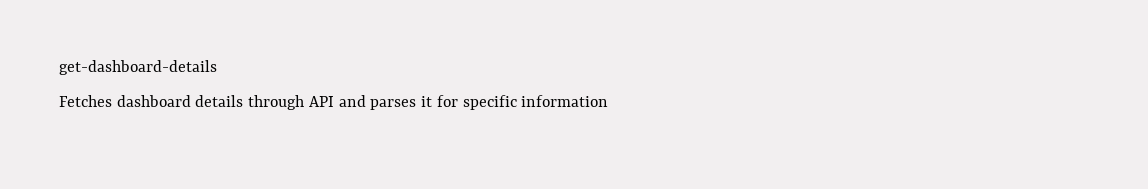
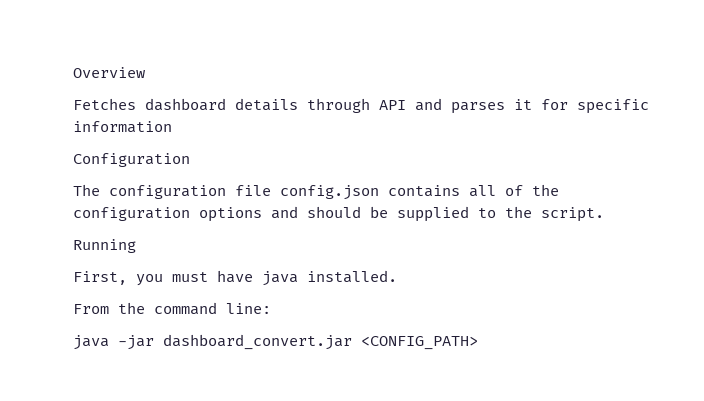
- get-dashboard-details
+ Overview
+ Configuration
+ The configuration file config.json contains all of the configuration options and should be supplied to the script.
+ Running
+ First, you must have java installed.
+ From the command line:
+ java -jar dashboard_convert.jar <CONFIG_PATH>

